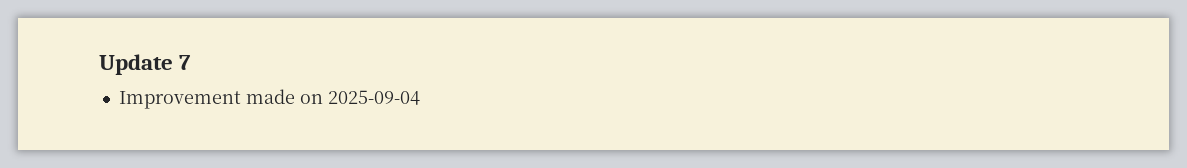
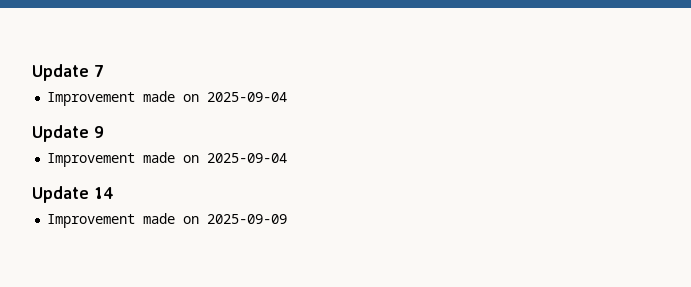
+ Update 9
+ Improvement made on 2025-09-04
+ Update 14
+ Improvement made on 2025-09-09

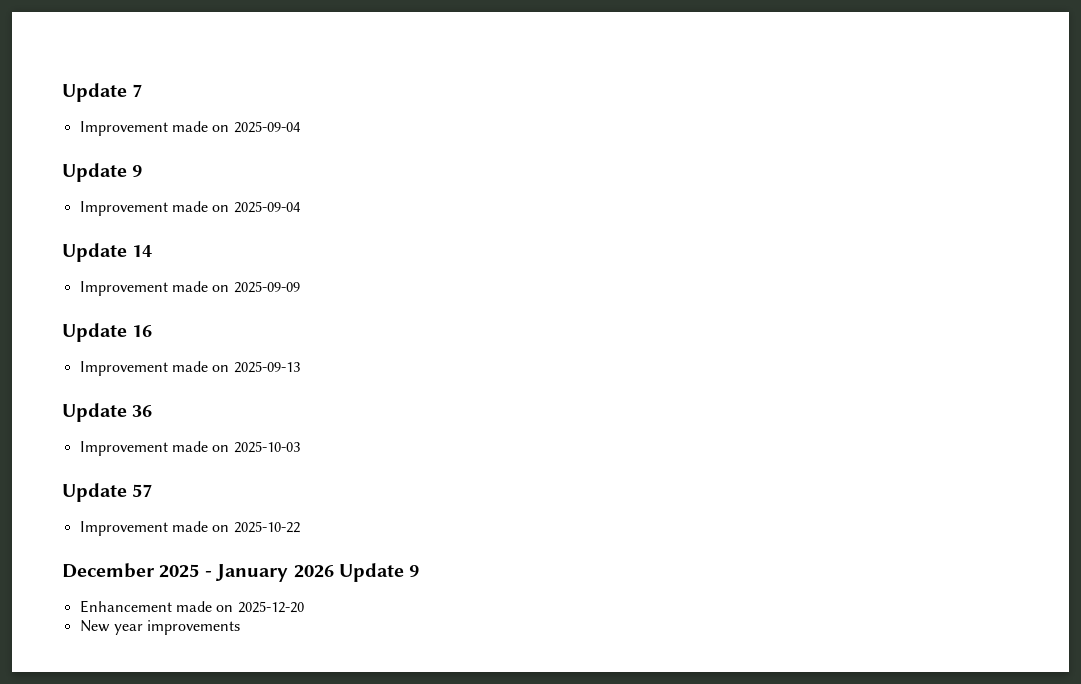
+ Update 16
+ Improvement made on 2025-09-13
+ Update 36
+ Improvement made on 2025-10-03
+ Update 57
+ Improvement made on 2025-10-22
+ December 2025 - January 2026 Update 9
+ Enhancement made on 2025-12-20
+ New year improvements

